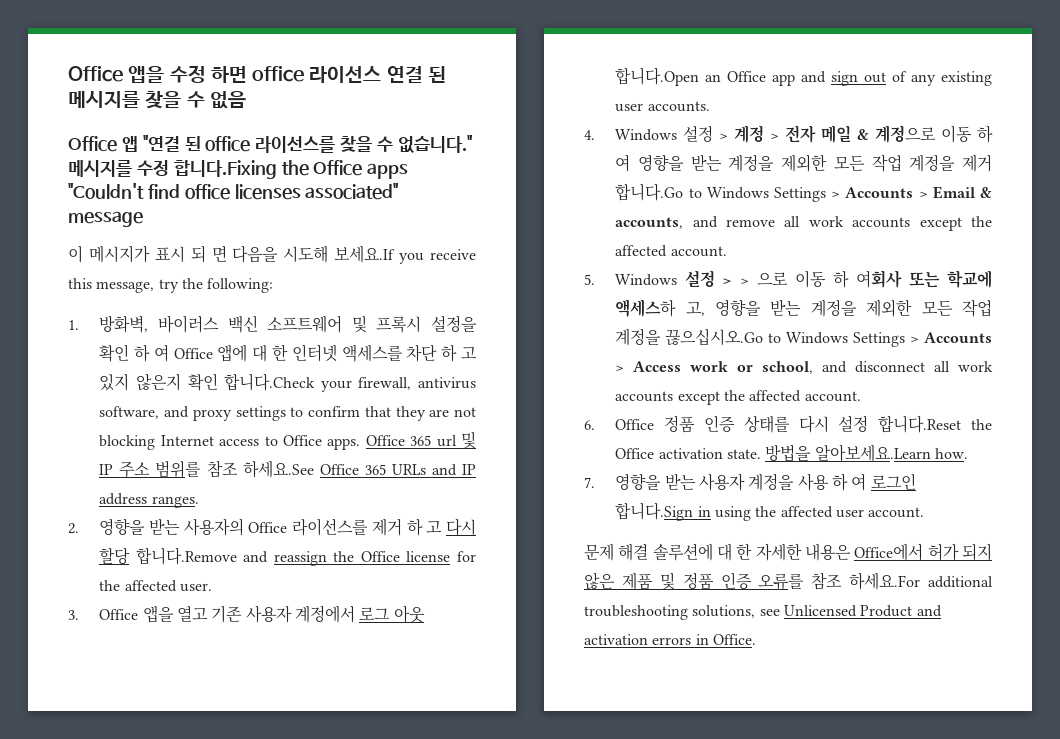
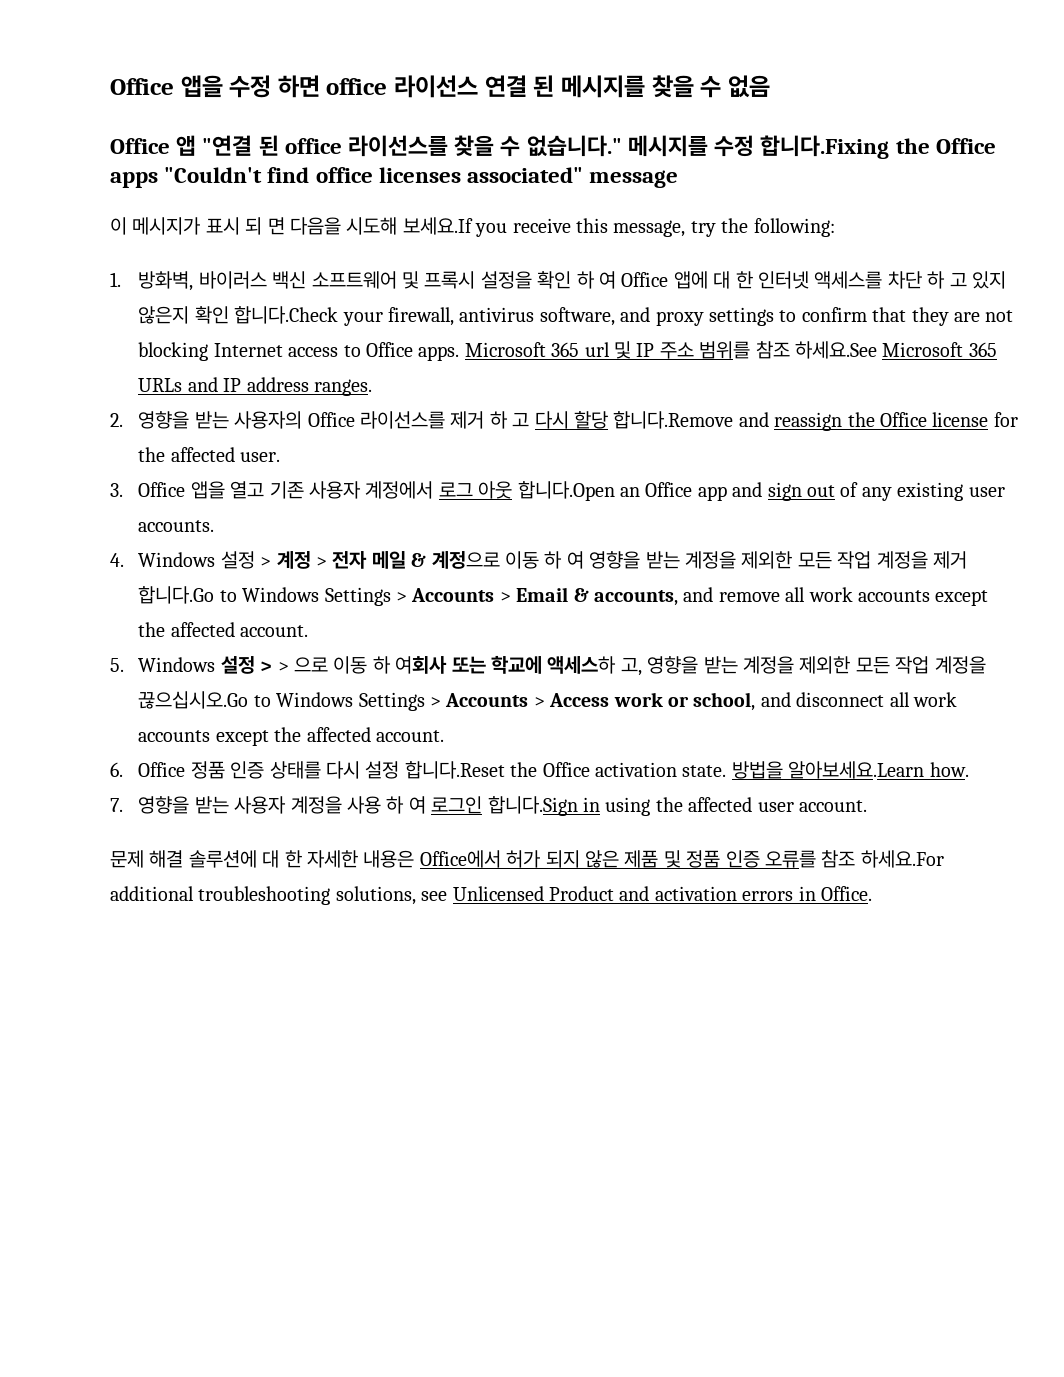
- Office 365 url 및 IP 주소 범위를 참조 하세요.See Office 365 URLs and IP address ranges.
+ Microsoft 365 url 및 IP 주소 범위를 참조 하세요.See Microsoft 365 URLs and IP address ranges.

